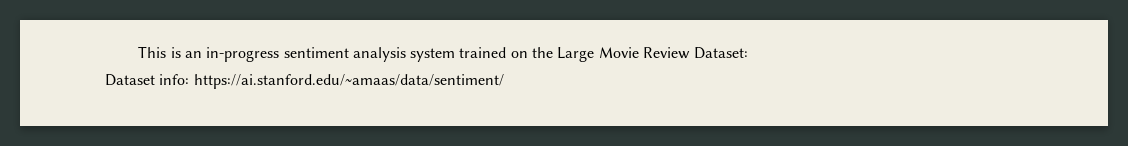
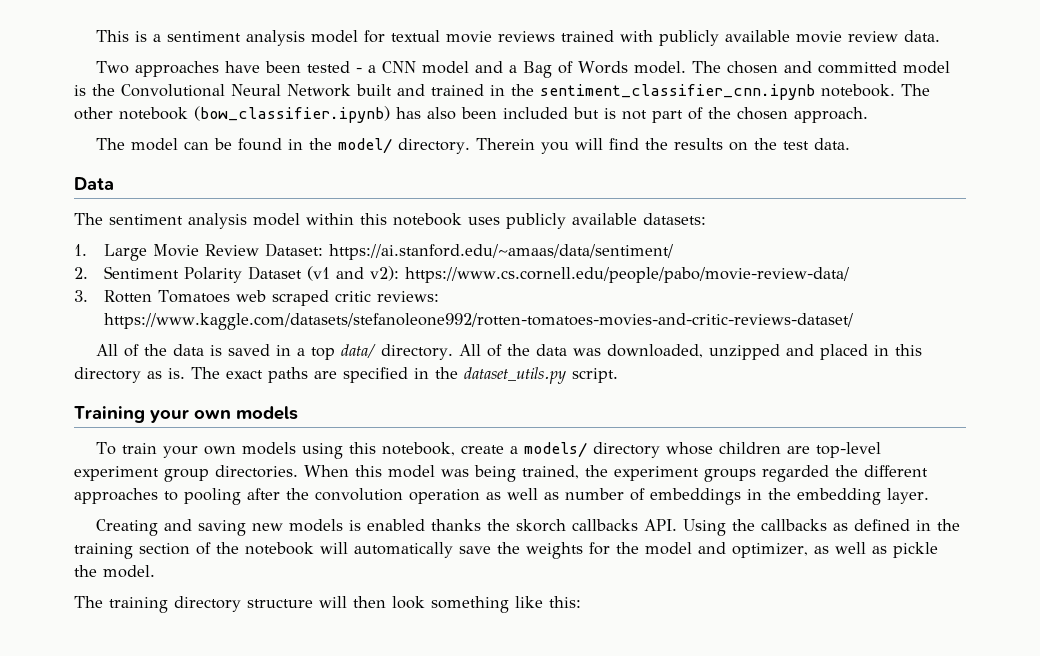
- This is an in-progress sentiment analysis system trained on the Large Movie Review Dataset:
- Dataset info: https://ai.stanford.edu/~amaas/data/sentiment/
+ This is a sentiment analysis model for textual movie reviews trained with publicly available movie review data.
+ Two approaches have been tested - a CNN model and a Bag of Words model. The chosen and committed model is the Convolutional Neural Network built and trained in the sentiment_classifier_cnn.ipynb notebook. The other notebook (bow_classifier.ipynb) has also been included but is not part of the chosen approach.
+ The model can be found in the model/ directory. Therein you will find the results on the test data.
+ Data
+ The sentiment analysis model within this notebook uses publicly available datasets:
+ 1. Large Movie Review Dataset: https://ai.stanford.edu/~amaas/data/sentiment/
+ 2. Sentiment Polarity Dataset (v1 and v2): https://www.cs.cornell.edu/people/pabo/movie-review-data/
+ 3. Rotten Tomatoes web scraped critic reviews: https://www.kaggle.com/datasets/stefanoleone992/rotten-tomatoes-movies-and-critic-reviews-dataset/
+ All of the data is saved in a top data/ directory. All of the data was downloaded, unzipped and placed in this directory as is. The exact paths are specified in the dataset_utils.py script.
+ Training your own models
+ To train your own models using this notebook, create a models/ directory whose children are top-level experiment group directories. When this model was being trained, the experiment groups regarded the different approaches to pooling after the convolution operation as well as number of embeddings in the embedding layer.
+ Creating and saving new models is enabled thanks the skorch callbacks API. Using the callbacks as defined in the training section of the notebook will automatically save the weights for the model and optimizer, as well as pickle the model.
+ The training directory structure will then look something like this:

